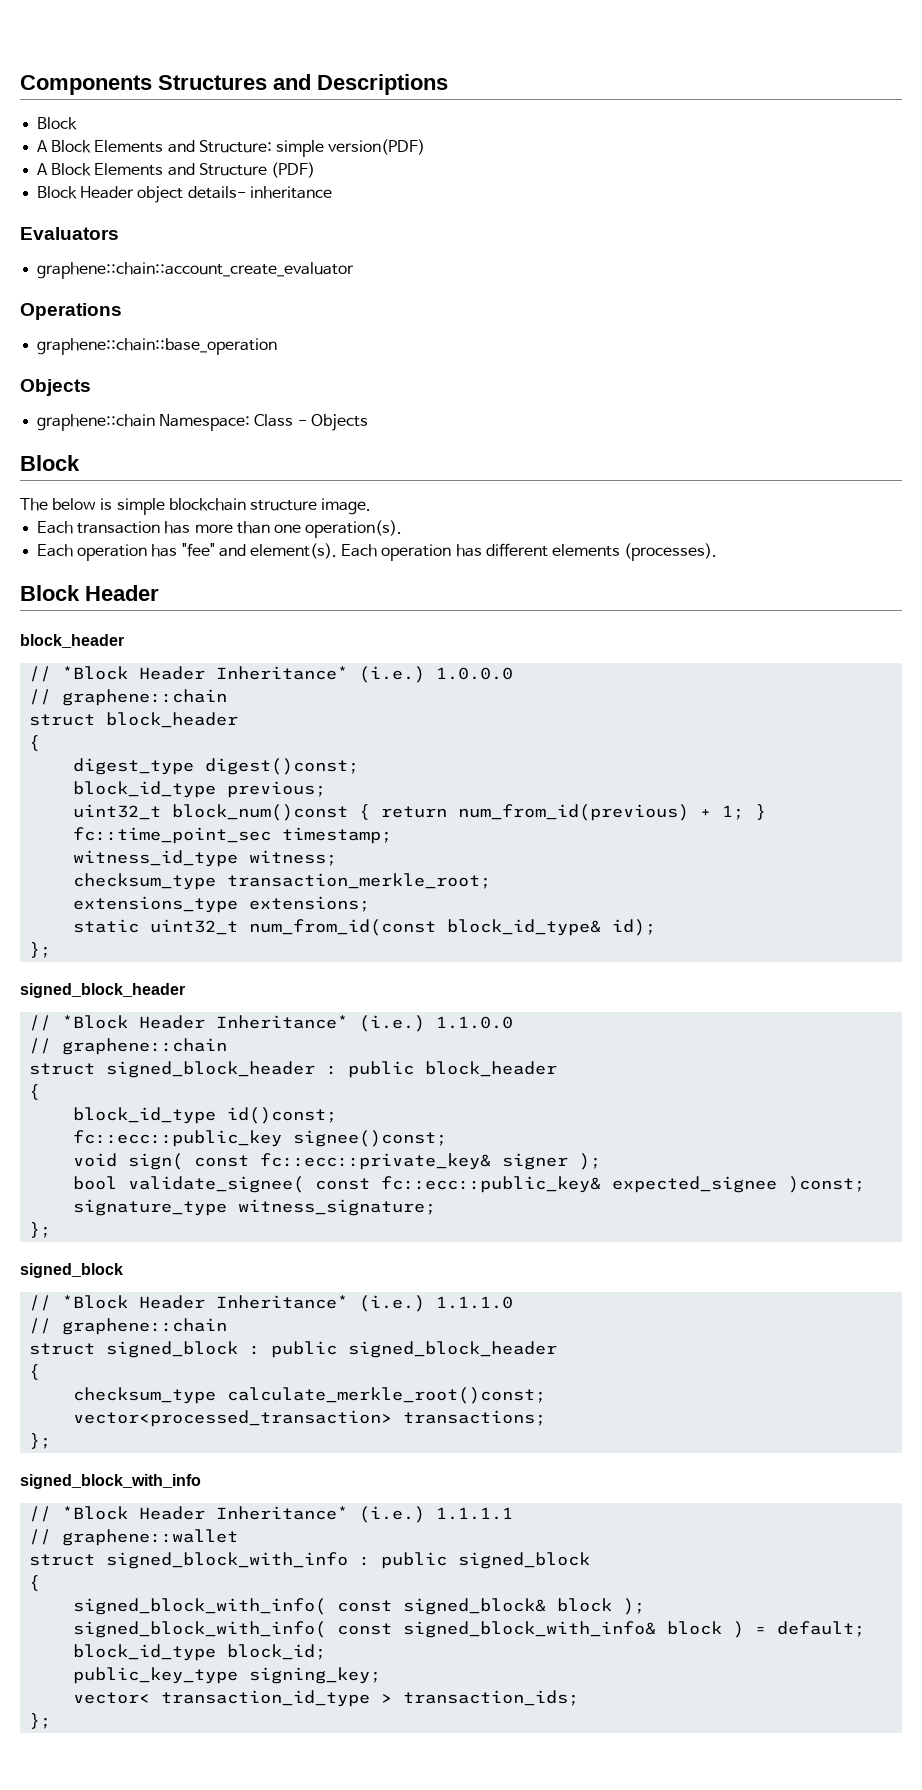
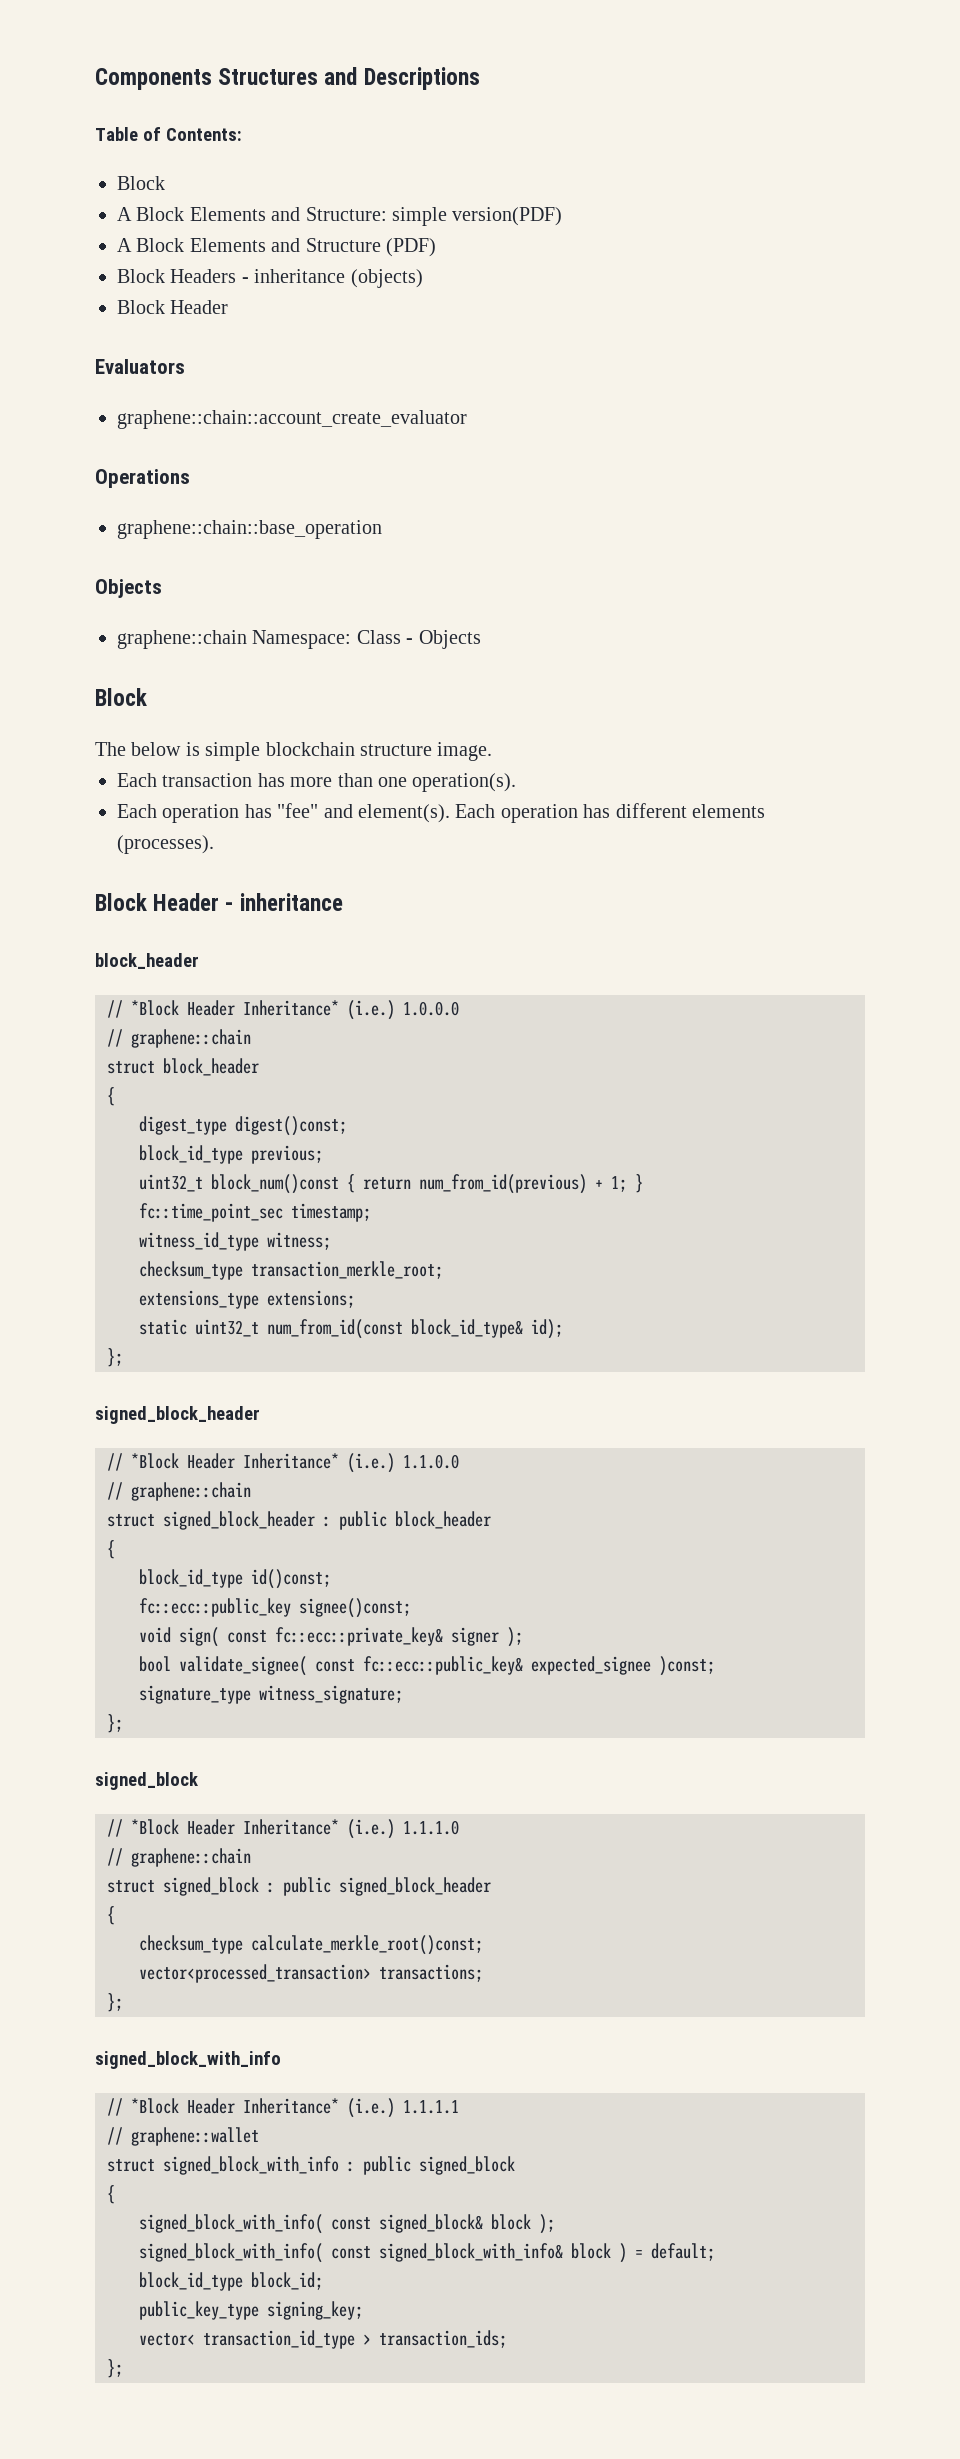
+ Table of Contents:
- Block Header object details- inheritance
+ Block Headers - inheritance (objects)
+ Block Header
  Each operation has different elements (processes).
- Block Header
+ Block Header - inheritance

